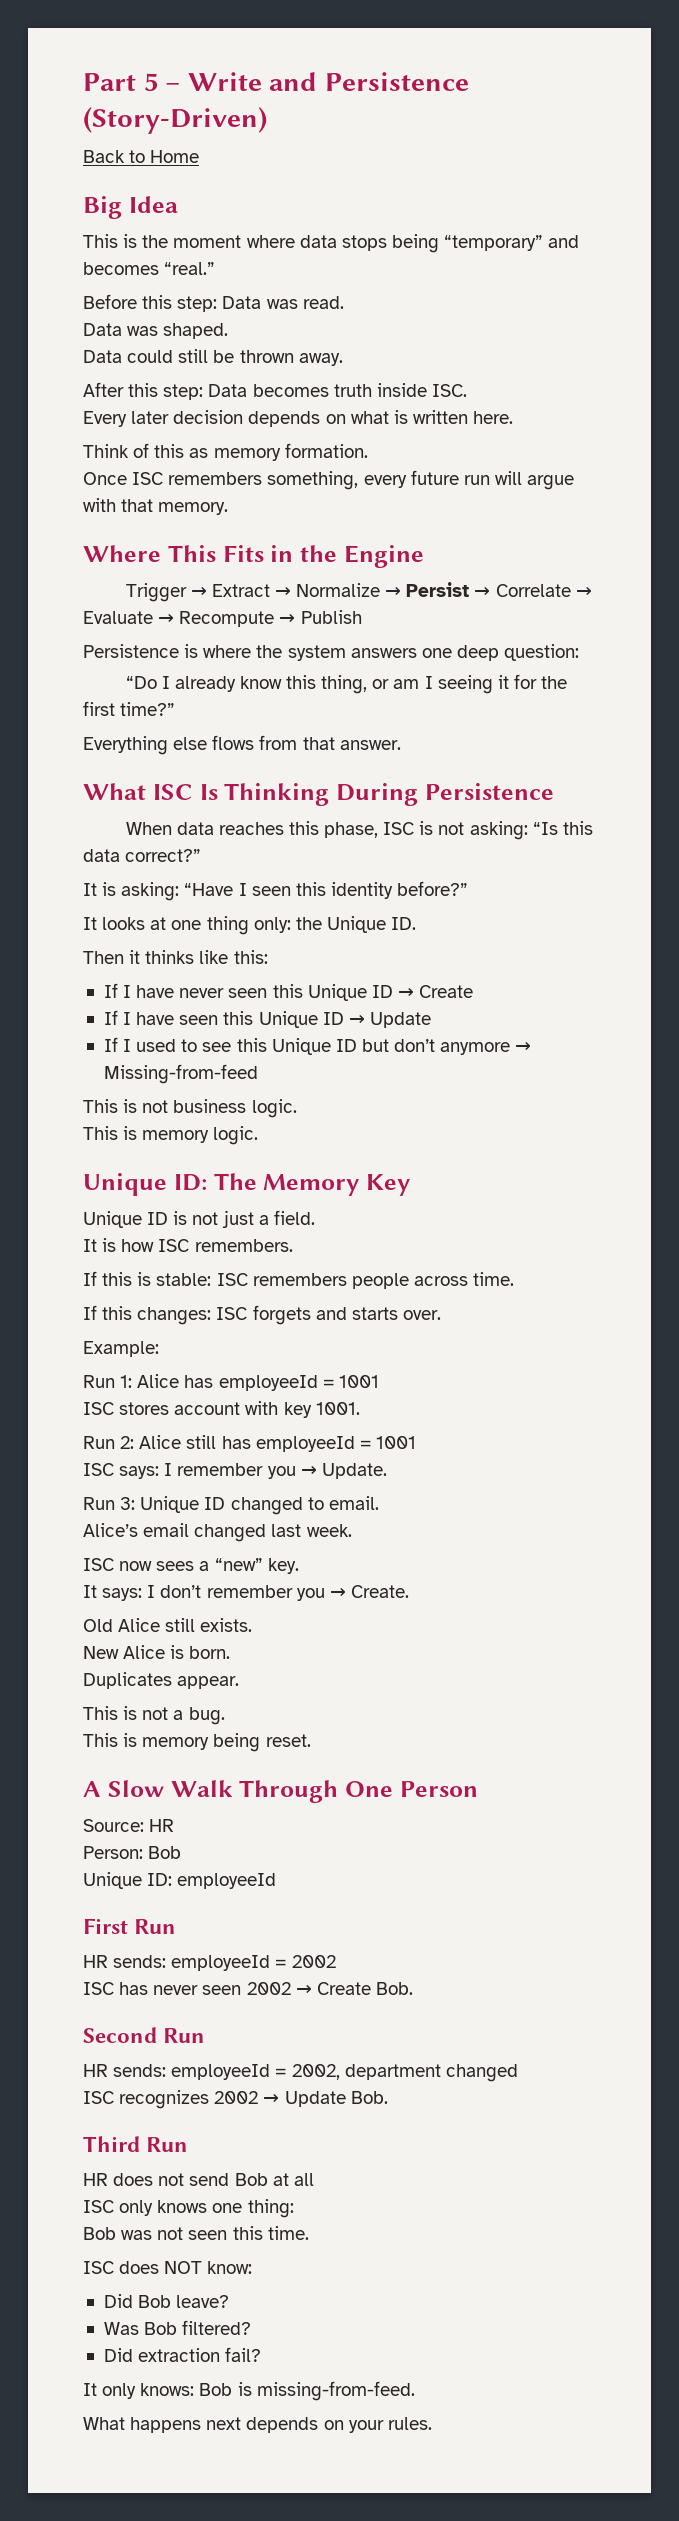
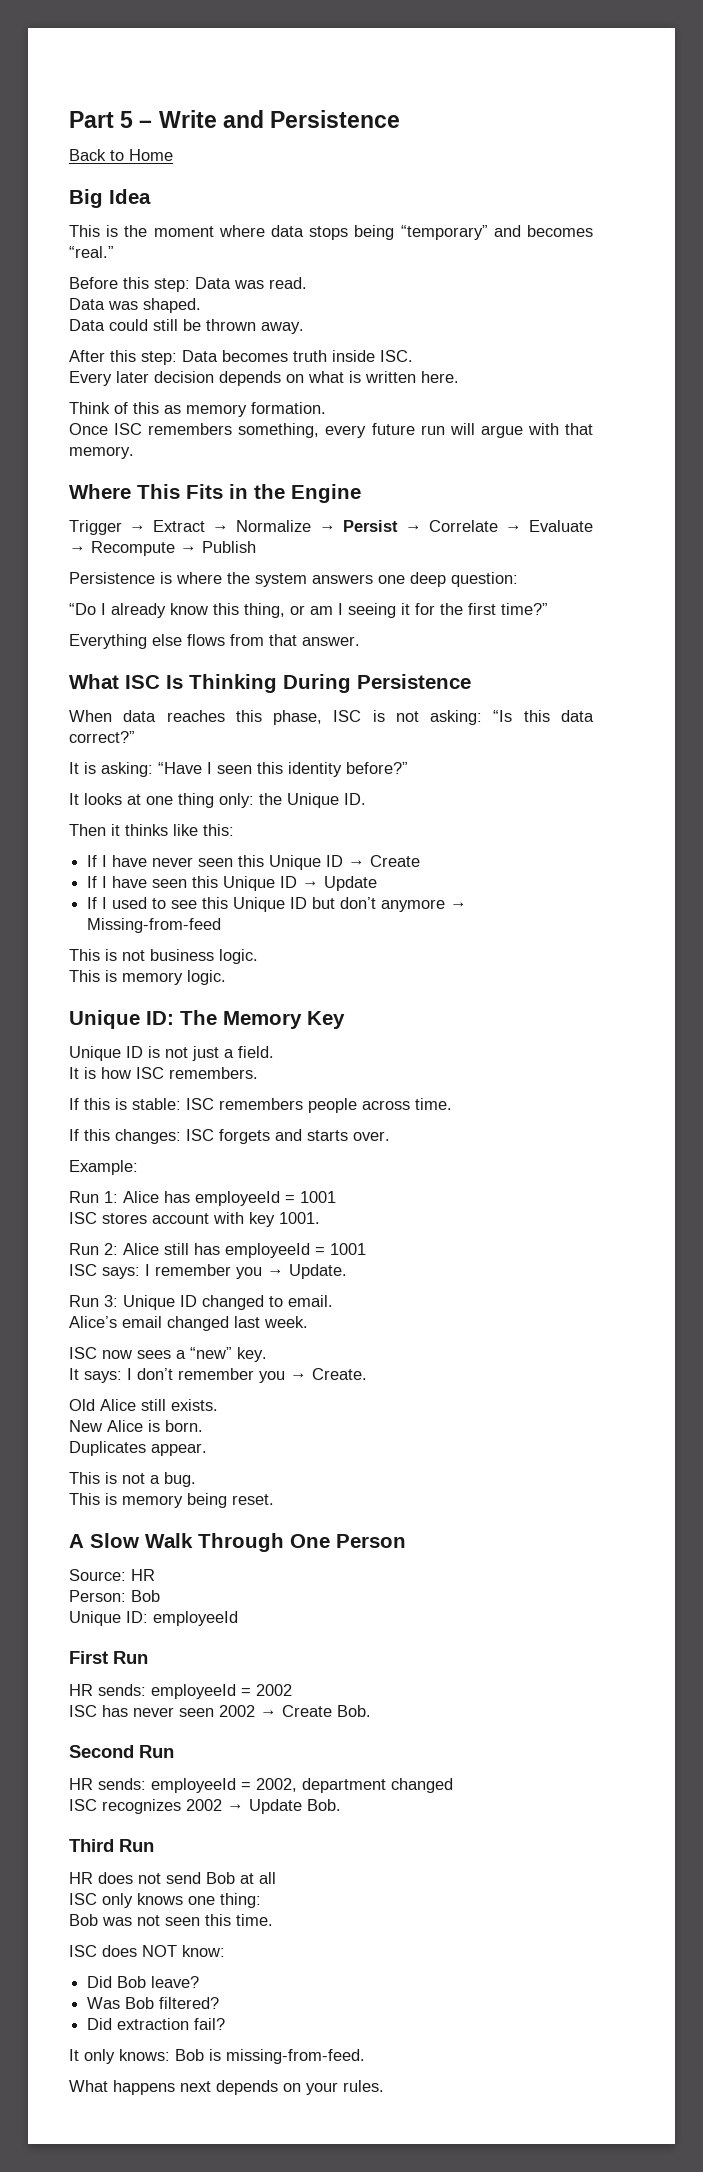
- Part 5 – Write and Persistence (Story-Driven)
+ Part 5 – Write and Persistence

